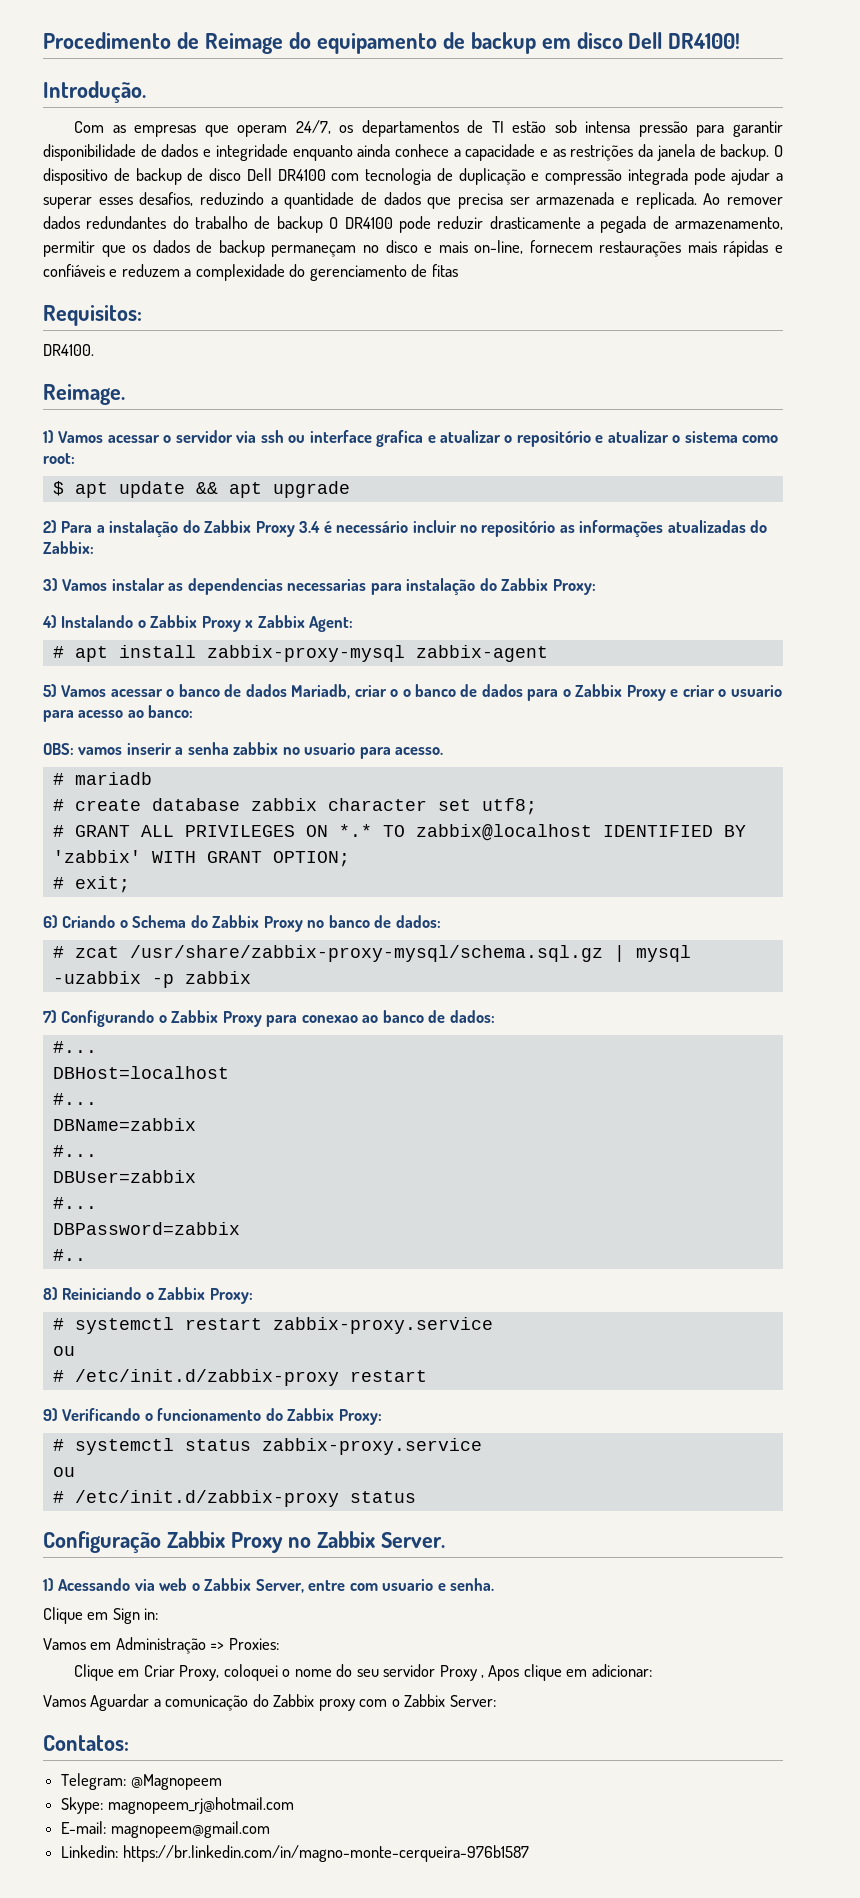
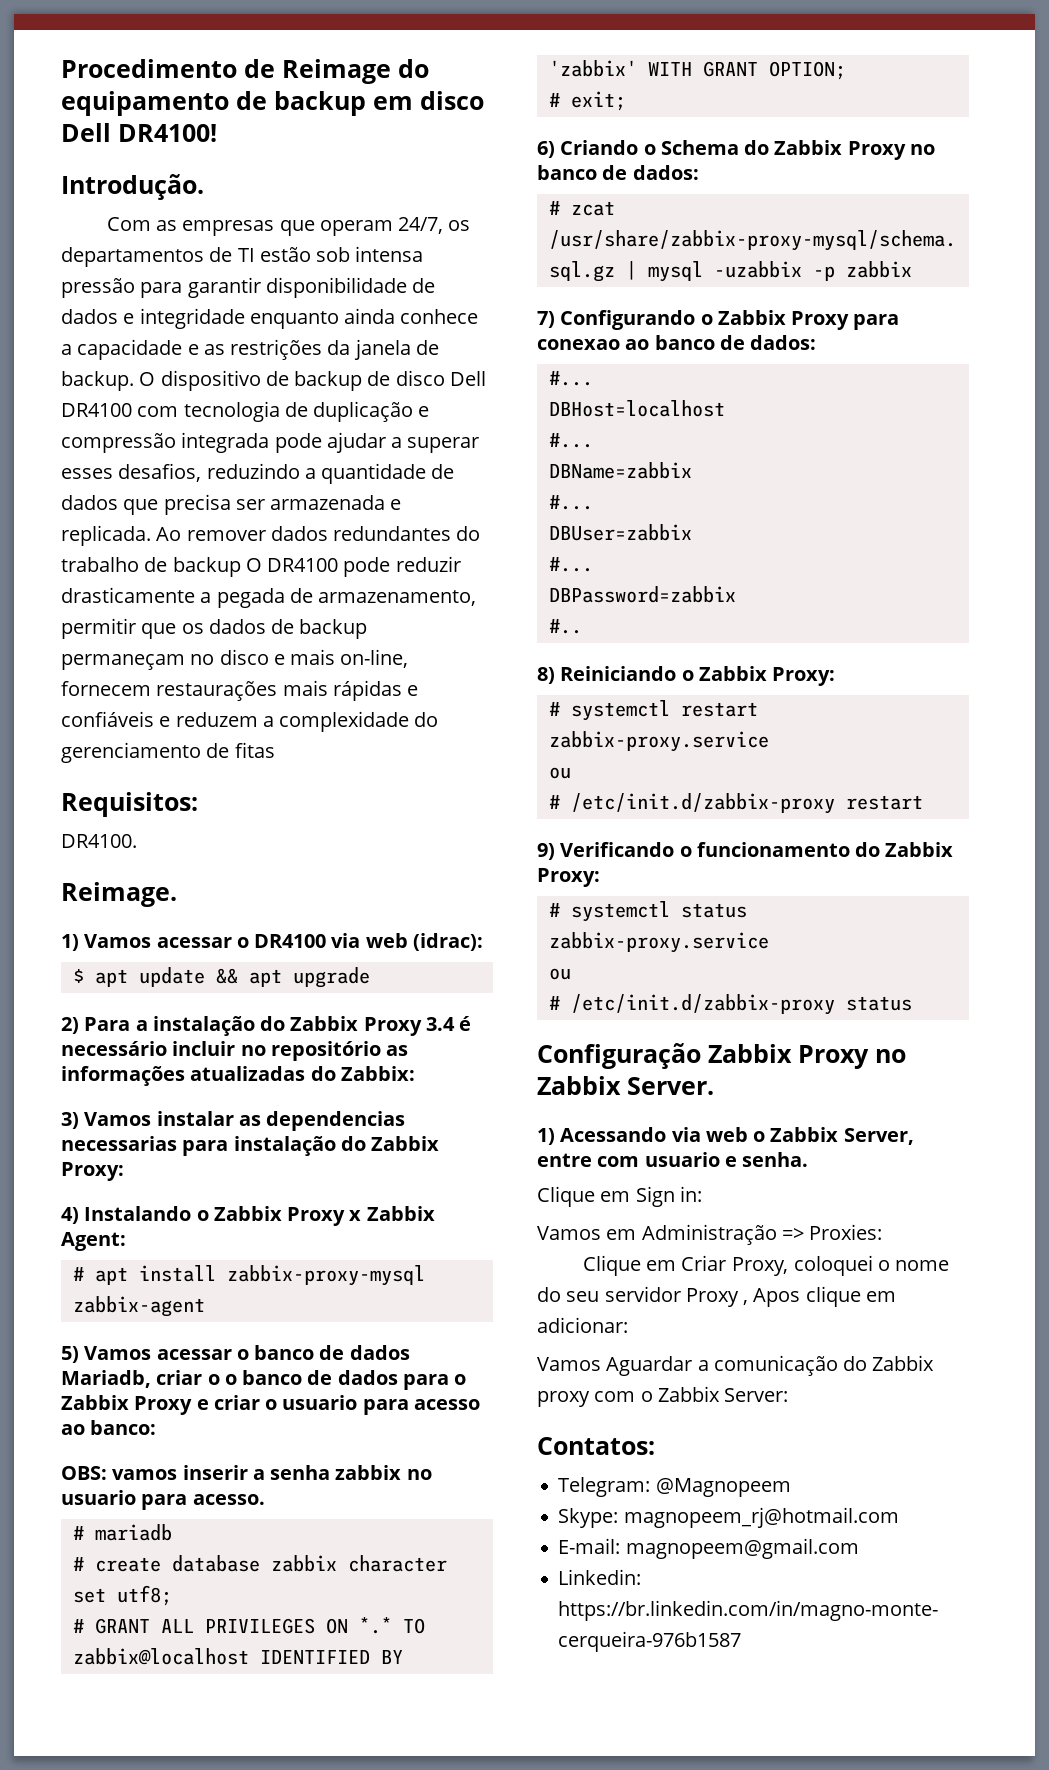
- 1) Vamos acessar o servidor via ssh ou interface grafica e atualizar o repositório e atualizar o sistema como root:
+ 1) Vamos acessar o DR4100 via web (idrac):

